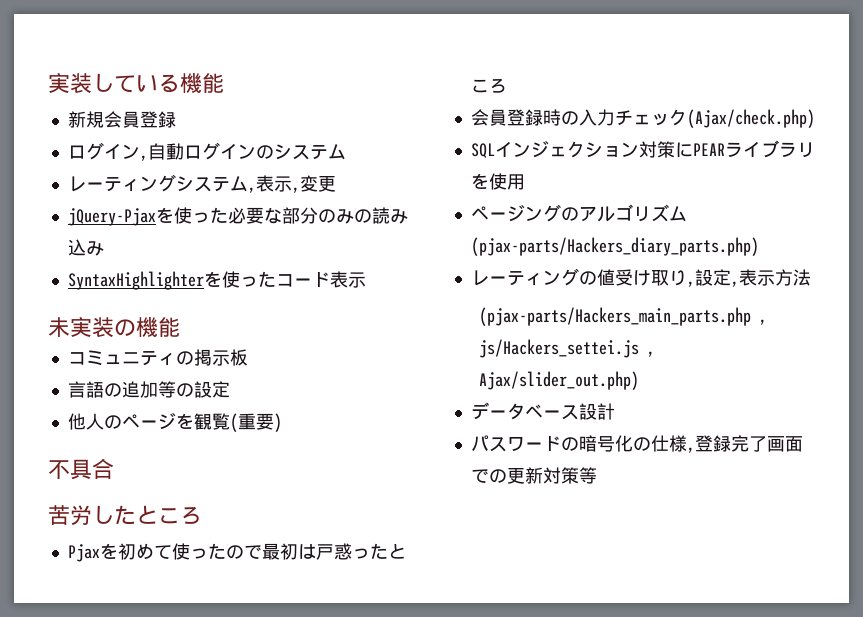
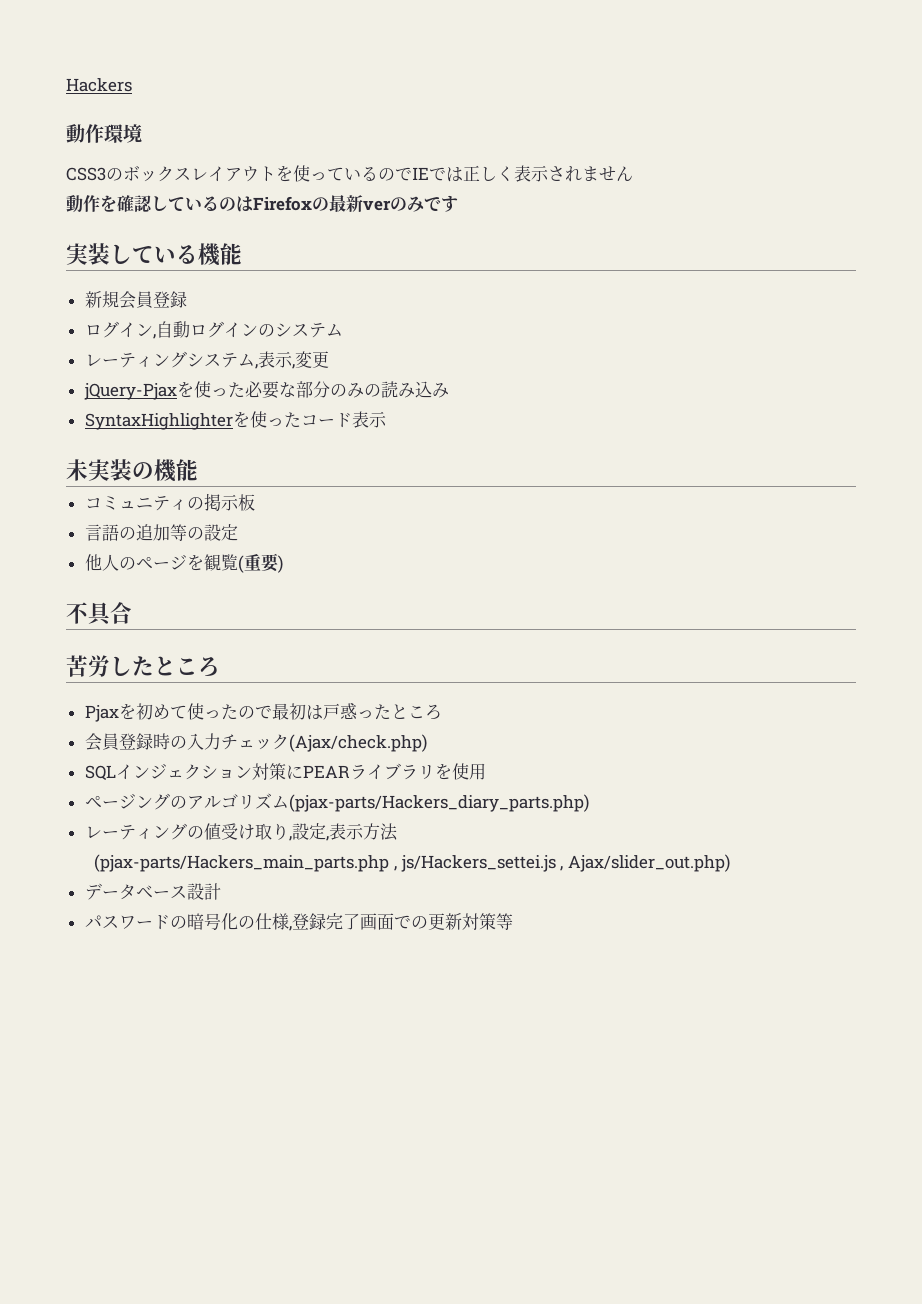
+ Hackers
+ 動作環境
+ CSS3のボックスレイアウトを使っているのでIEでは正しく表示されません
+ 動作を確認しているのはFirefoxの最新verのみです

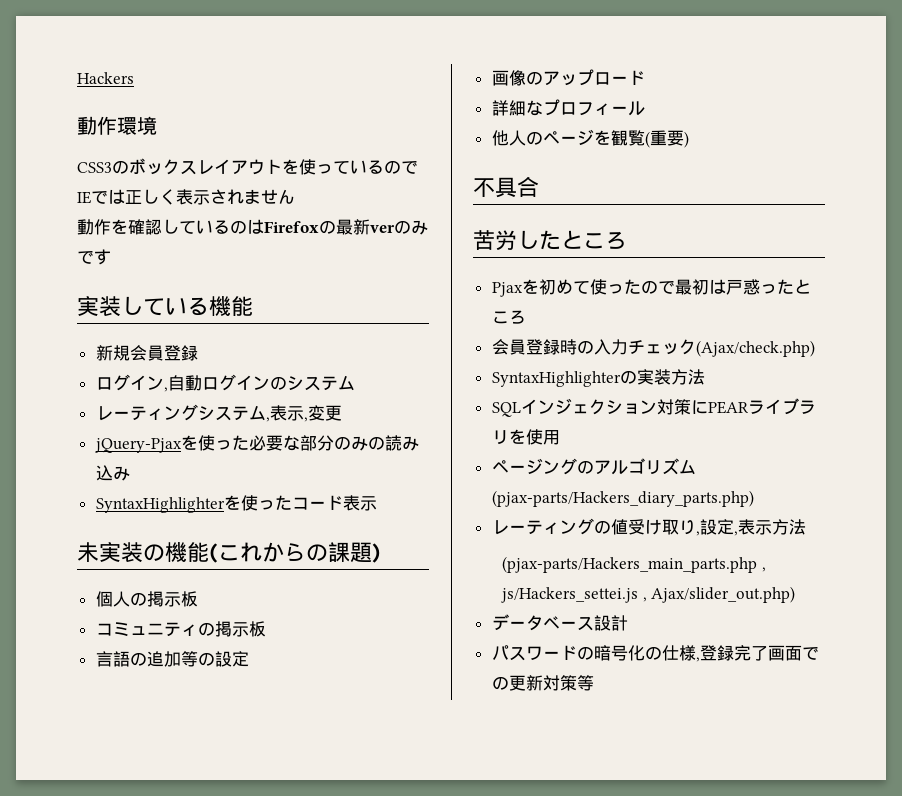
- 未実装の機能
+ 未実装の機能(これからの課題)
+ 個人の掲示板
+ 画像のアップロード
+ 詳細なプロフィール
+ SyntaxHighlighterの実装方法

